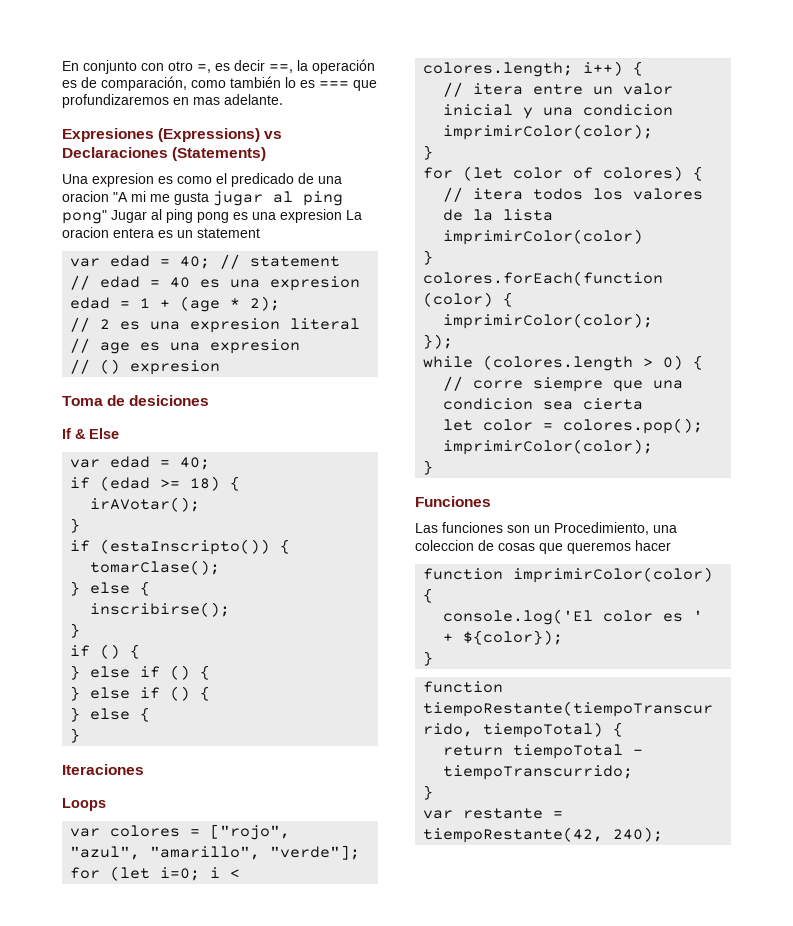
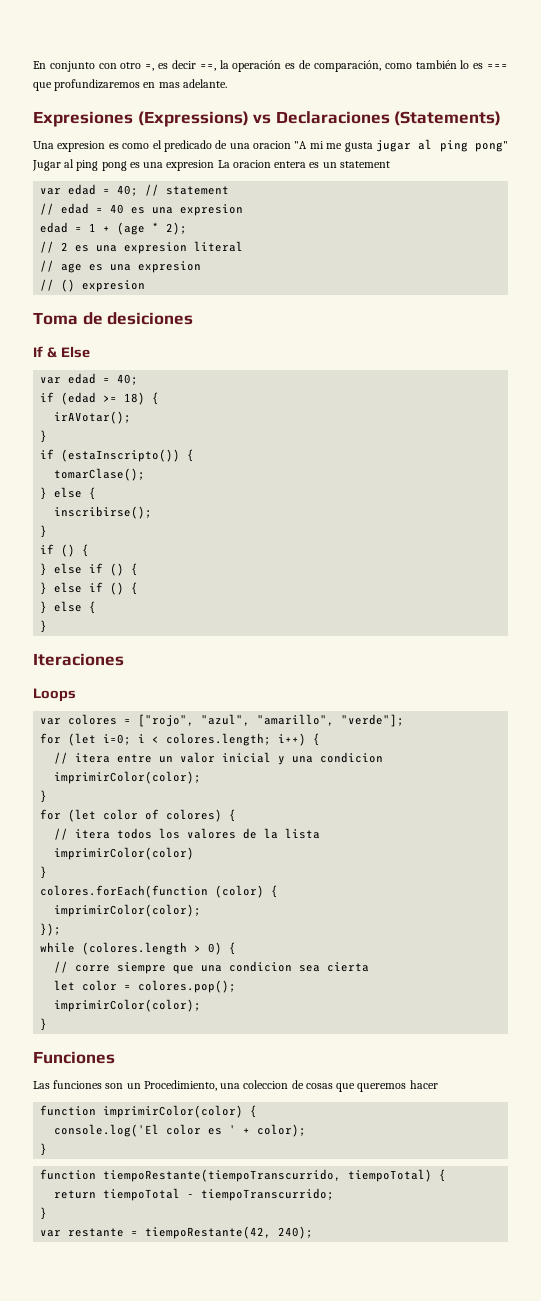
- console.log('El color es ' + ${color});
+ console.log('El color es ' + color);

